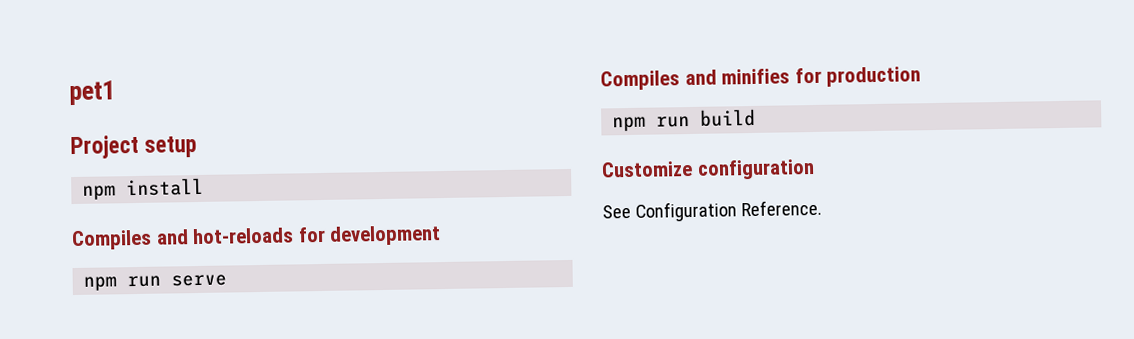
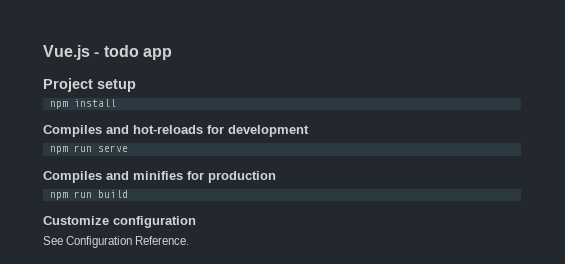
- pet1
+ Vue.js - todo app

